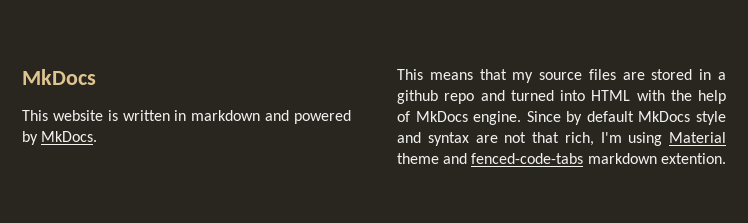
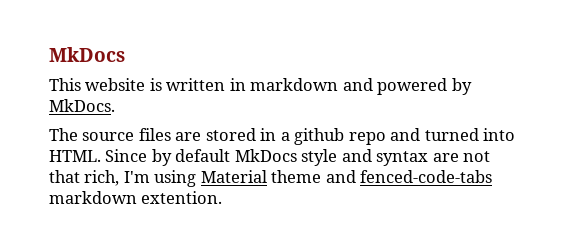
- This means that my source files are stored in a github repo and turned into HTML with the help of MkDocs engine.
+ The source files are stored in a github repo and turned into HTML.

